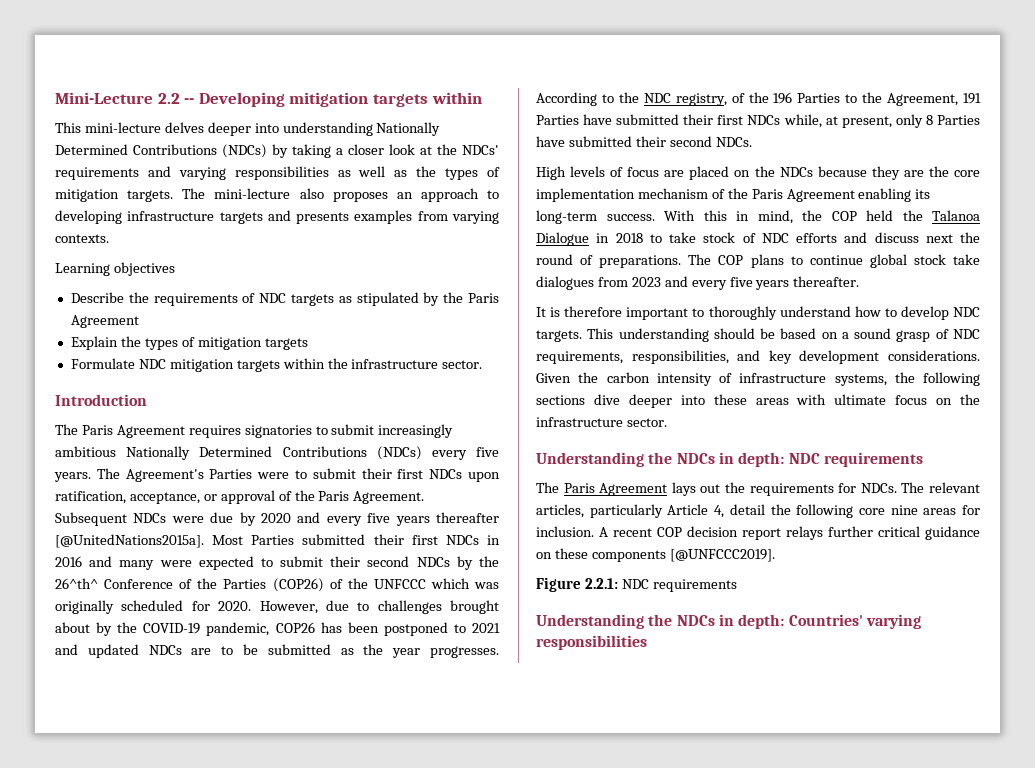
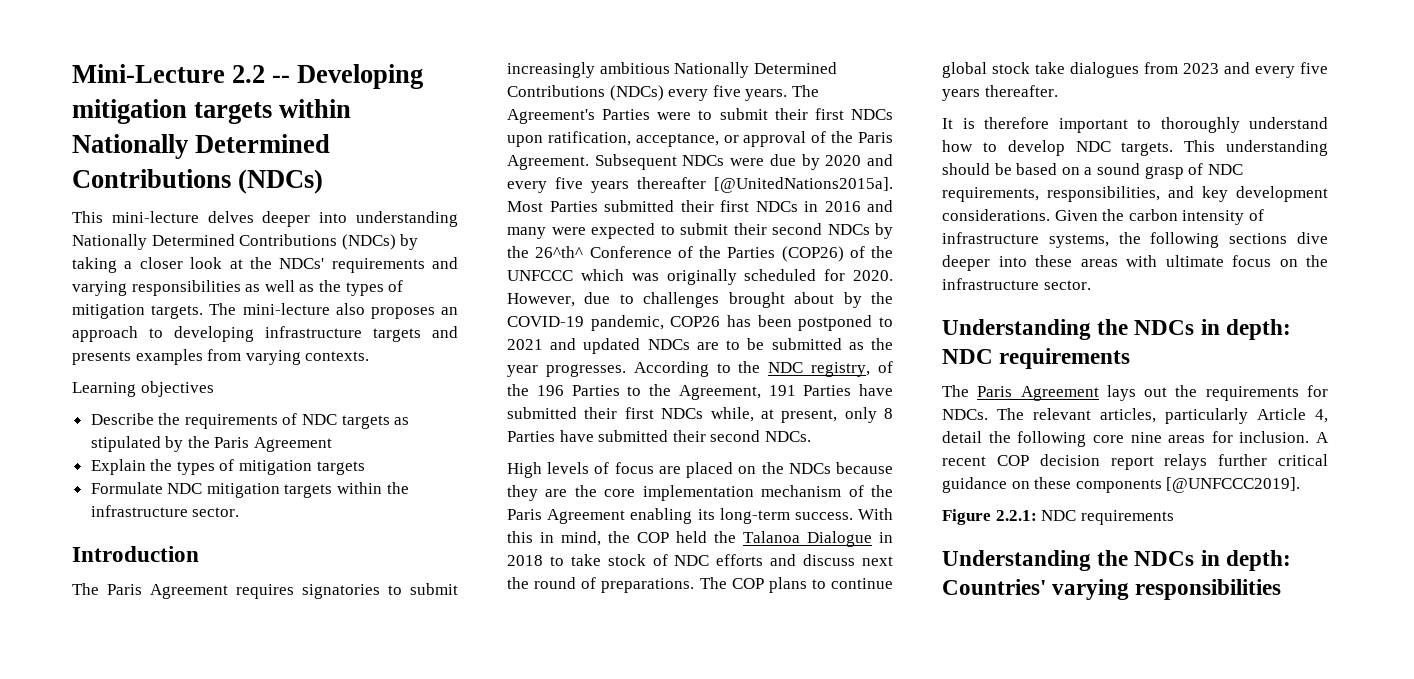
- Mini-Lecture 2.2 -- Developing mitigation targets within
+ Mini-Lecture 2.2 -- Developing mitigation targets within Nationally Determined Contributions (NDCs)

